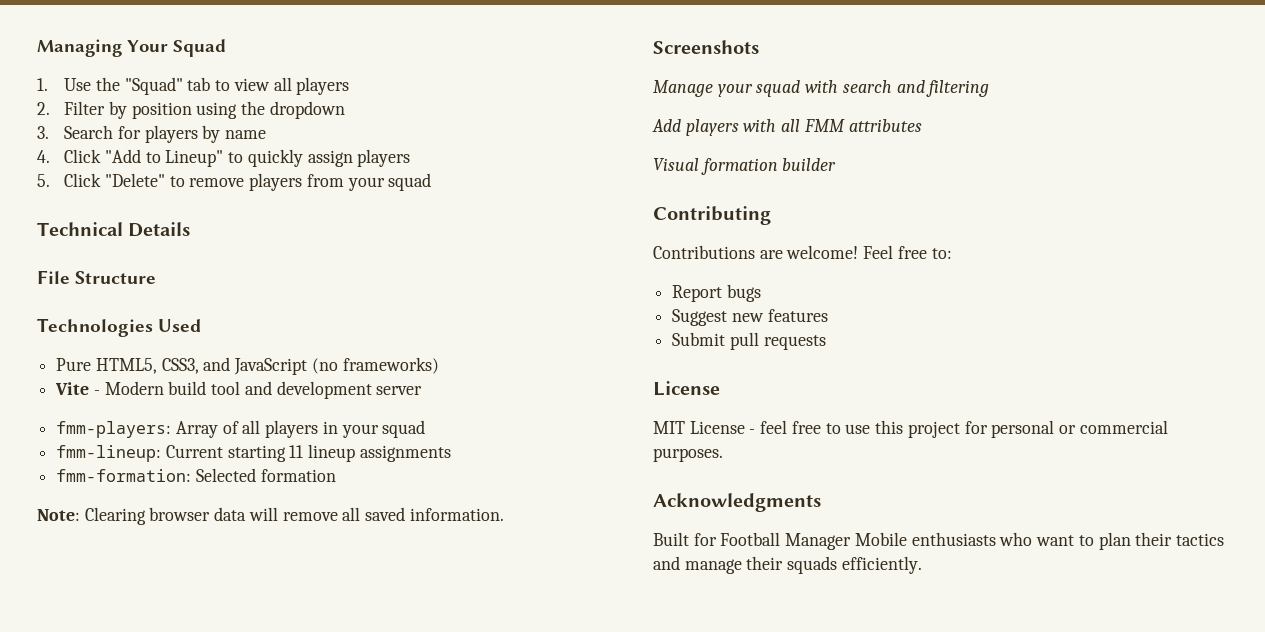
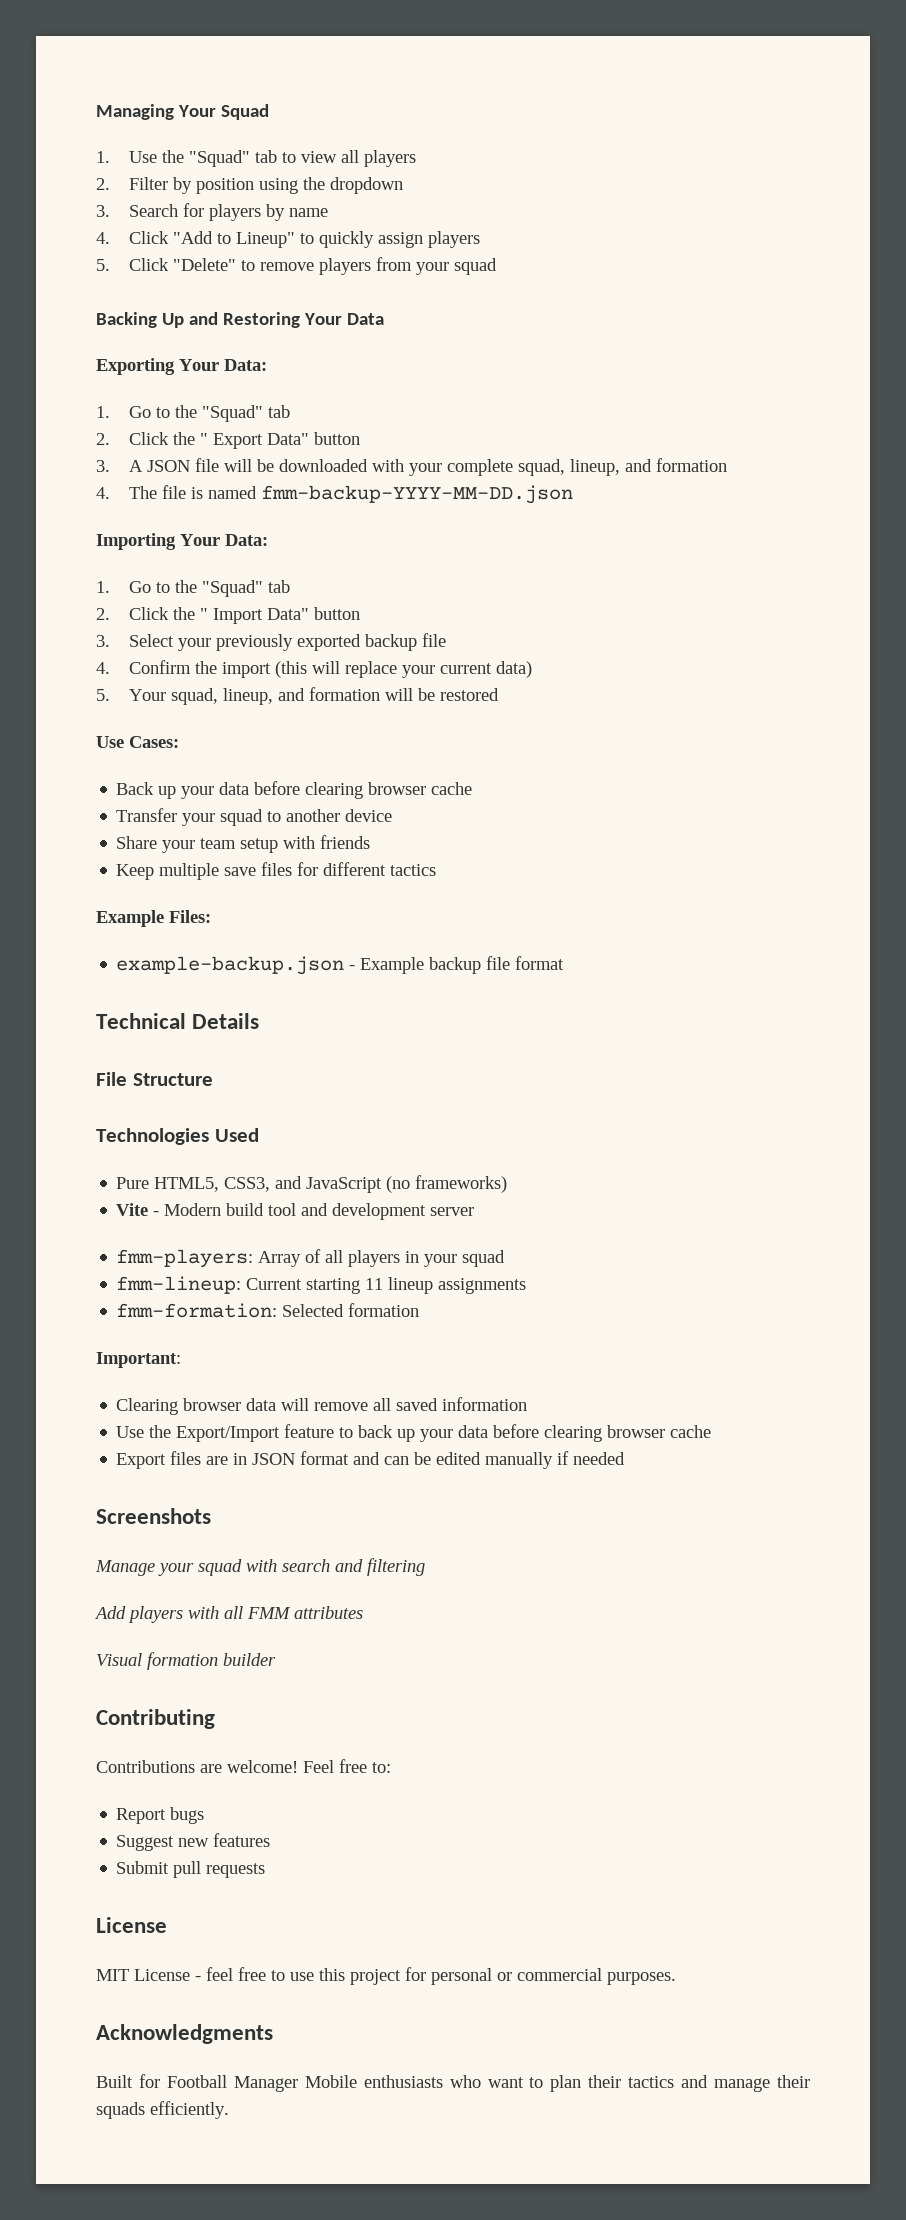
+ Backing Up and Restoring Your Data
+ Exporting Your Data:
+ 1. Go to the "Squad" tab
+ 2. Click the " Export Data" button
+ 3. A JSON file will be downloaded with your complete squad, lineup, and formation
+ 4. The file is named fmm-backup-YYYY-MM-DD.json
+ Importing Your Data:
+ 1. Go to the "Squad" tab
+ 2. Click the " Import Data" button
+ 3. Select your previously exported backup file
+ 4. Confirm the import (this will replace your current data)
+ 5. Your squad, lineup, and formation will be restored
+ Use Cases:
+ Back up your data before clearing browser cache
+ Transfer your squad to another device
+ Share your team setup with friends
+ Keep multiple save files for different tactics
+ Example Files:
+ example-backup.json - Example backup file format
- Note: Clearing browser data will remove all saved information.
+ Important:
+ Clearing browser data will remove all saved information
+ Use the Export/Import feature to back up your data before clearing browser cache
+ Export files are in JSON format and can be edited manually if needed

